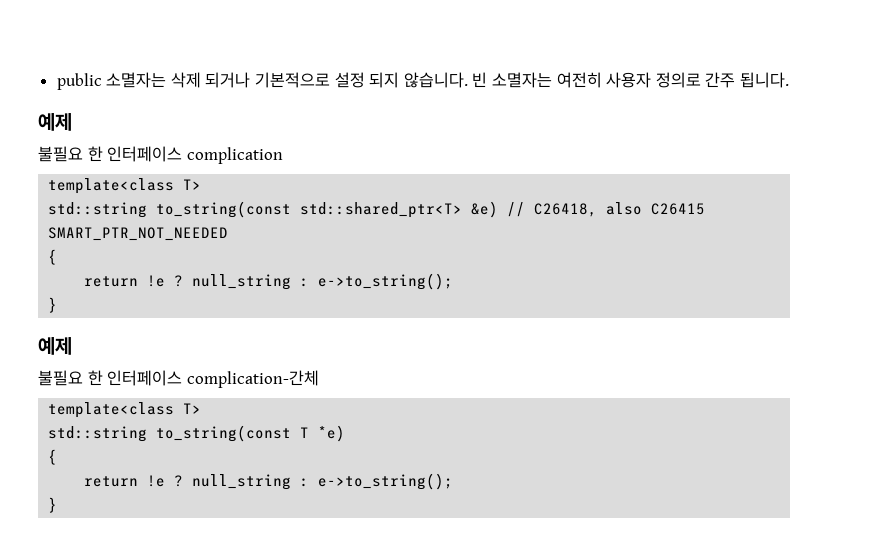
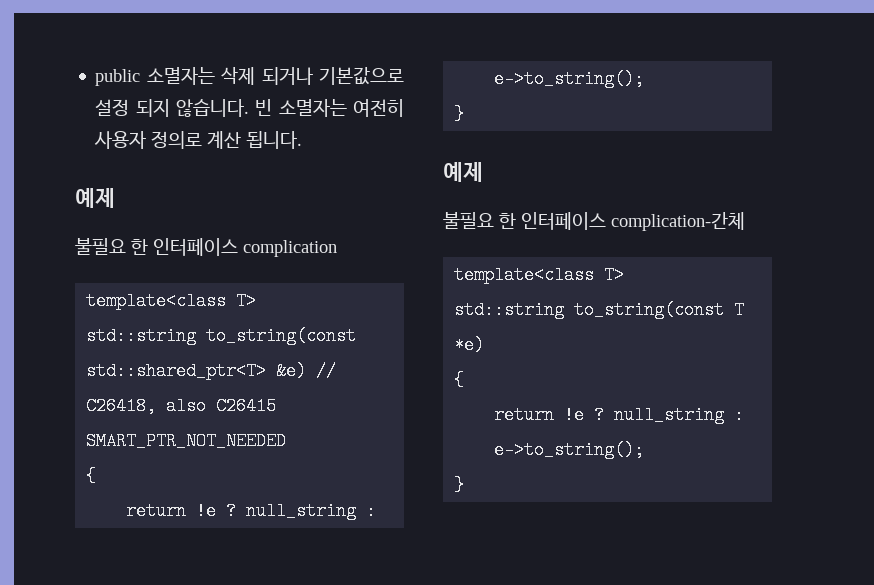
- public 소멸자는 삭제 되거나 기본적으로 설정 되지 않습니다.
+ public 소멸자는 삭제 되거나 기본값으로 설정 되지 않습니다.
- 빈 소멸자는 여전히 사용자 정의로 간주 됩니다.
+ 빈 소멸자는 여전히 사용자 정의로 계산 됩니다.

